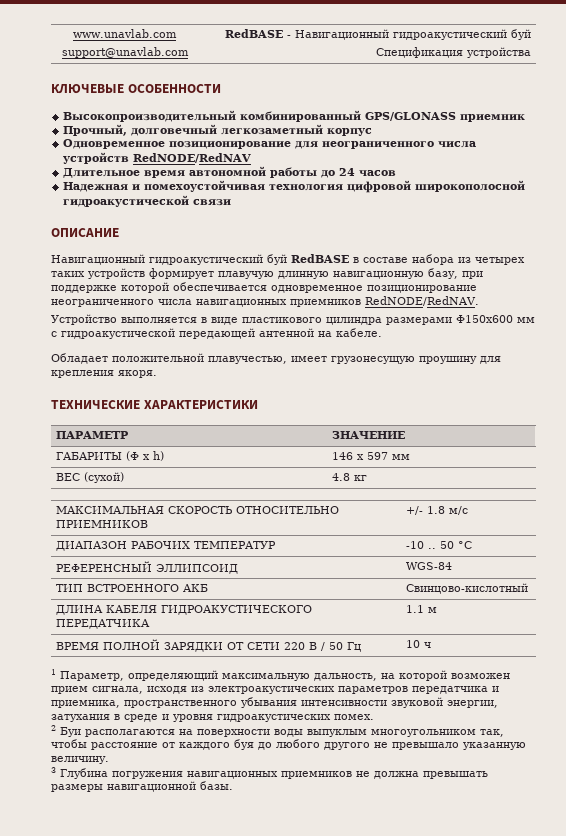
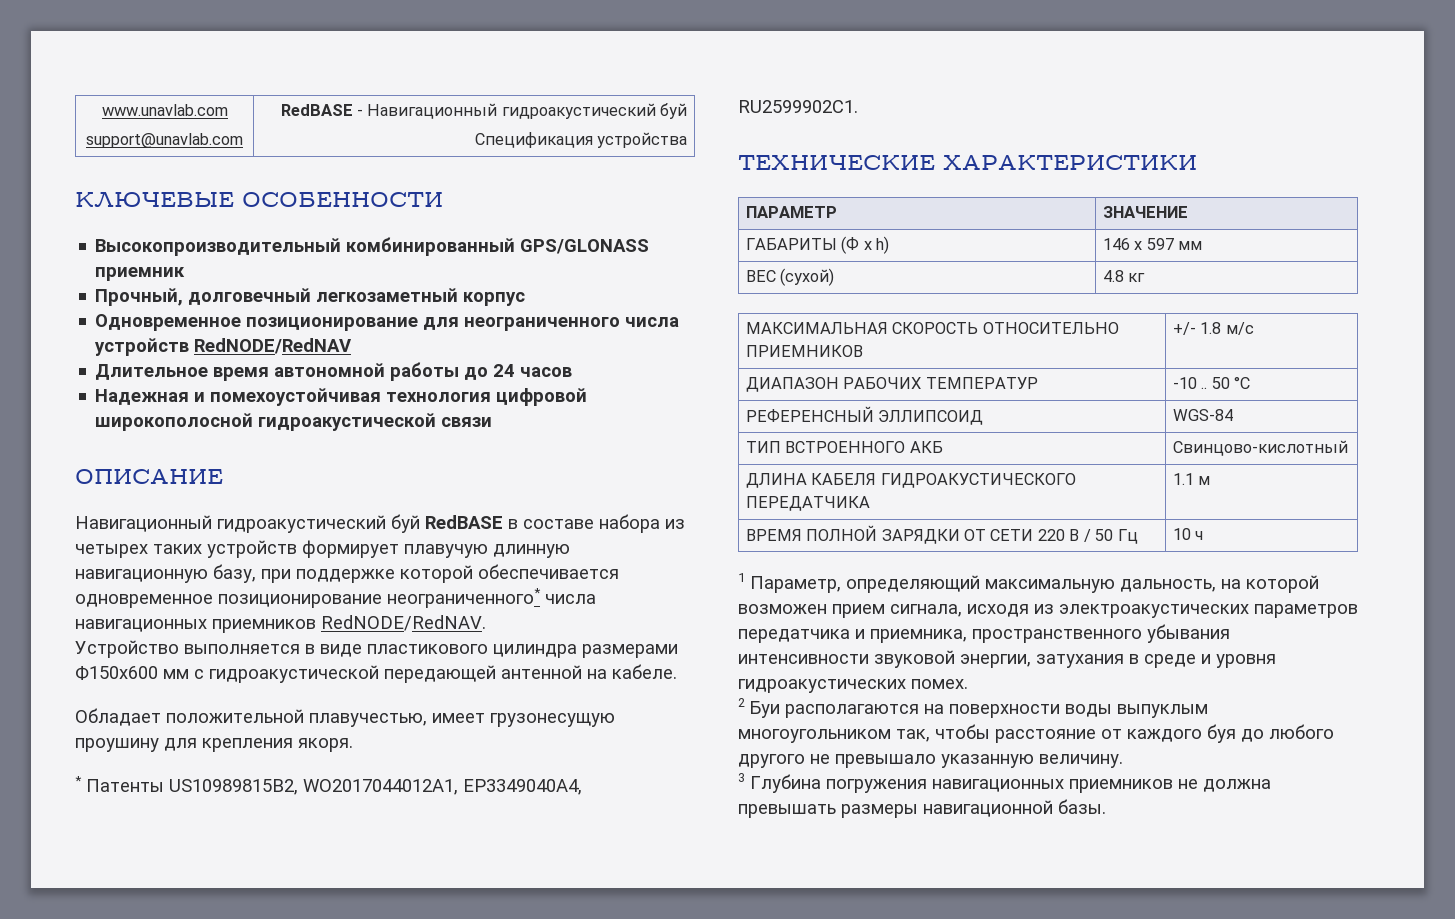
- Навигационный гидроакустический буй RedBASE в составе набора из четырех таких устройств формирует плавучую длинную навигационную базу, при поддержке которой обеспечивается одновременное позиционирование неограниченного числа навигационных приемников RedNODE/RedNAV.
+ Навигационный гидроакустический буй RedBASE в составе набора из четырех таких устройств формирует плавучую длинную навигационную базу, при поддержке которой обеспечивается одновременное позиционирование неограниченного* числа навигационных приемников RedNODE/RedNAV.
+ * Патенты US10989815B2, WO2017044012A1, EP3349040A4, RU2599902C1.

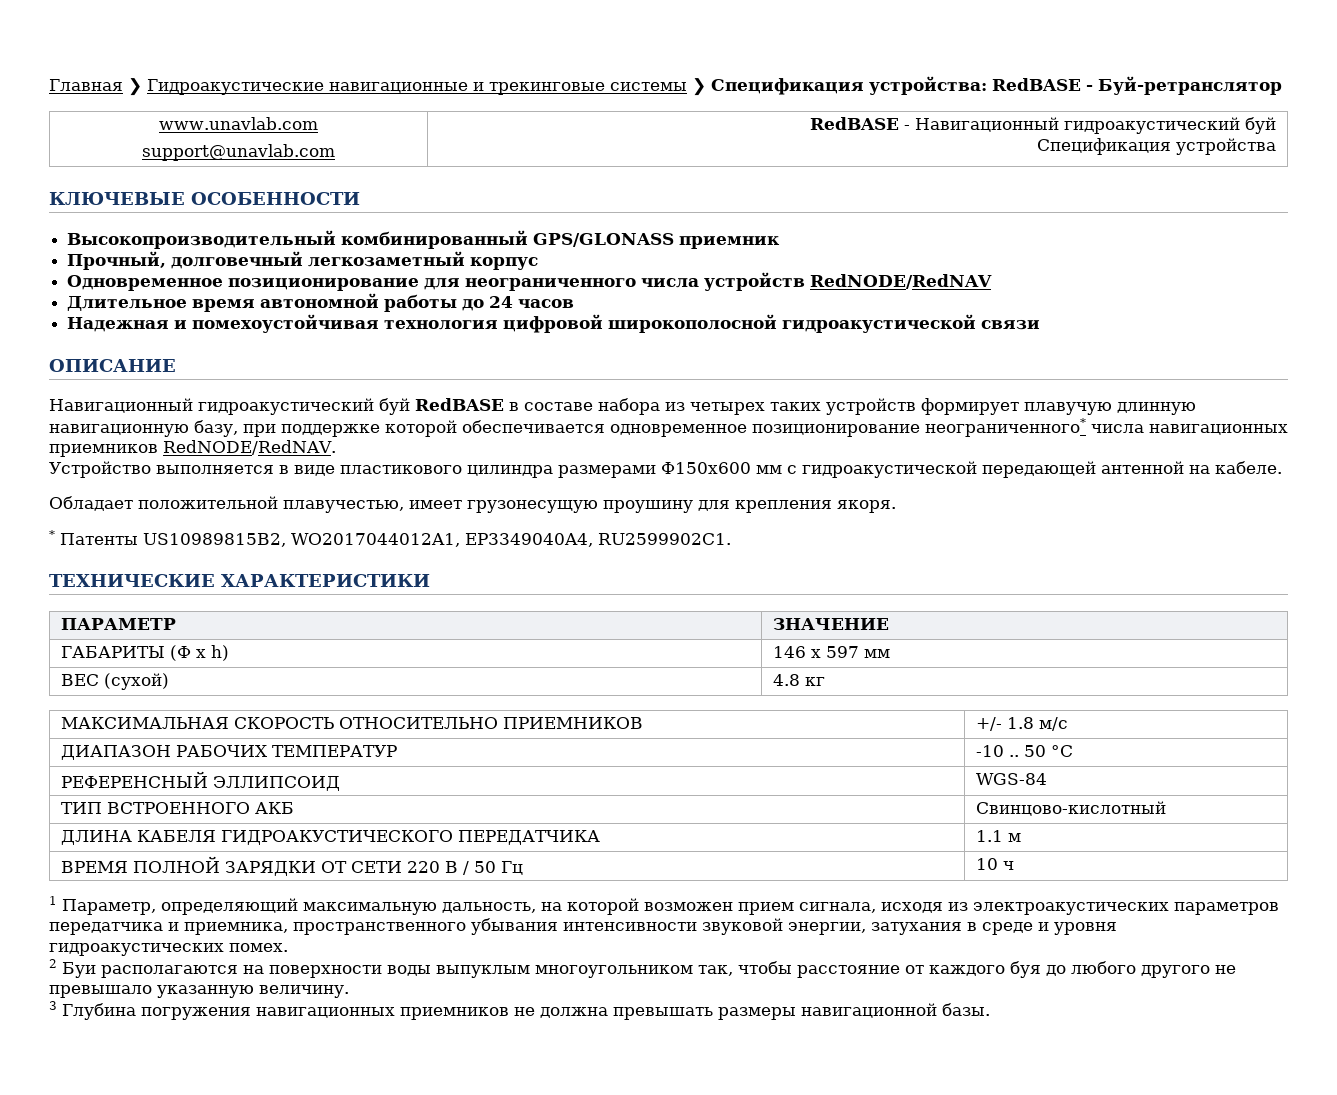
+ Главная ❯ Гидроакустические навигационные и трекинговые системы ❯ Спецификация устройства: RedBASE - Буй-ретранслятор

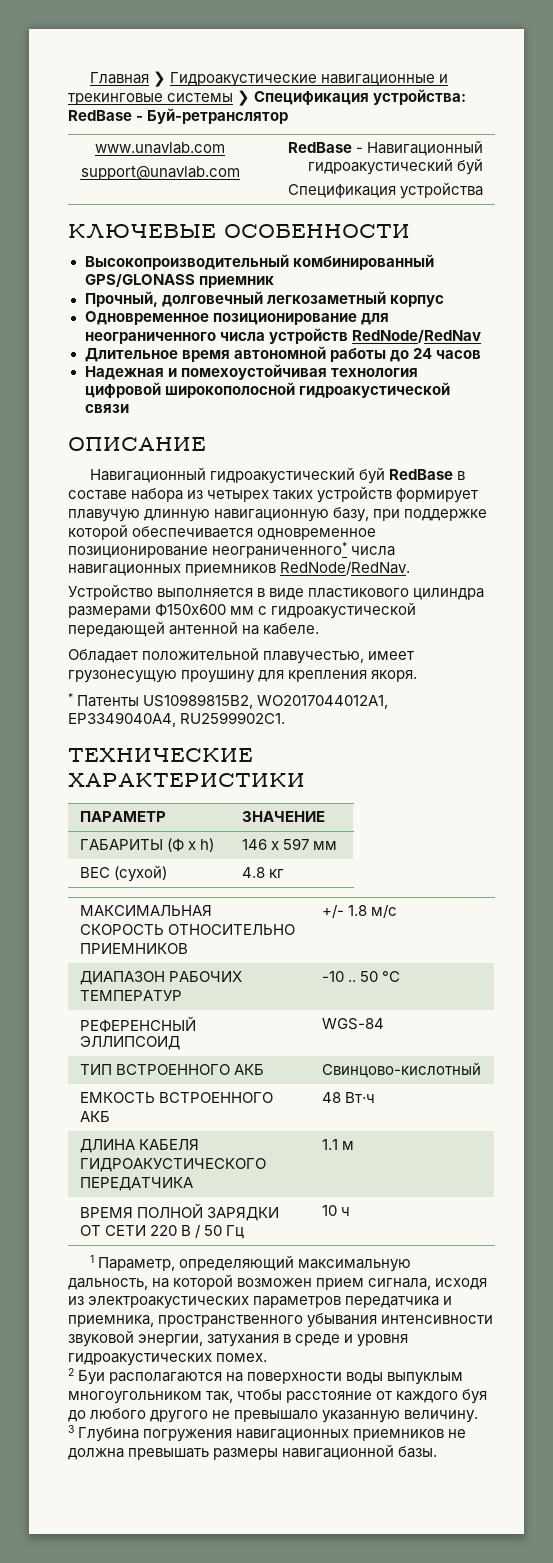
- Главная ❯ Гидроакустические навигационные и трекинговые системы ❯ Спецификация устройства: RedBASE - Буй-ретранслятор
+ Главная ❯ Гидроакустические навигационные и трекинговые системы ❯ Спецификация устройства: RedBase - Буй-ретранслятор
  www.unavlab.com
- support@unavlab.com | RedBASE - Навигационный гидроакустический буй
+ support@unavlab.com | RedBase - Навигационный гидроакустический буй
- Одновременное позиционирование для неограниченного числа устройств RedNODE/RedNAV
+ Одновременное позиционирование для неограниченного числа устройств RedNode/RedNav
- Навигационный гидроакустический буй RedBASE в составе набора из четырех таких устройств формирует плавучую длинную навигационную базу, при поддержке которой обеспечивается одновременное позиционирование неограниченного* числа навигационных приемников RedNODE/RedNAV.
+ Навигационный гидроакустический буй RedBase в составе набора из четырех таких устройств формирует плавучую длинную навигационную базу, при поддержке которой обеспечивается одновременное позиционирование неограниченного* числа навигационных приемников RedNode/RedNav.
+ ЕМКОСТЬ ВСТРОЕННОГО АКБ | 48 Вт·ч

